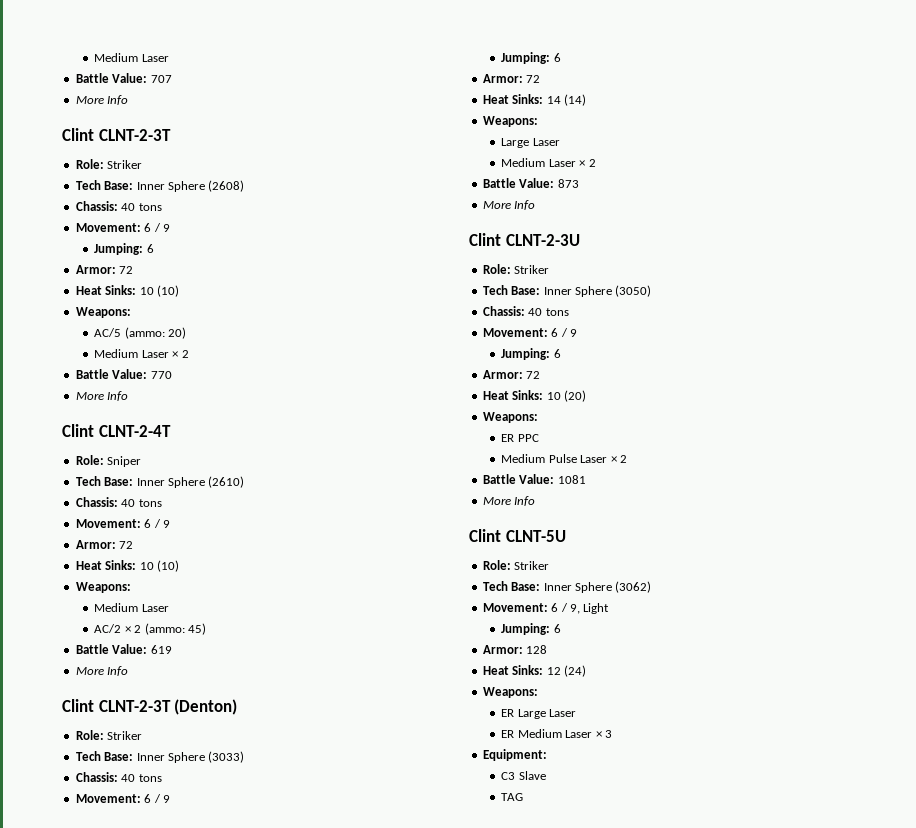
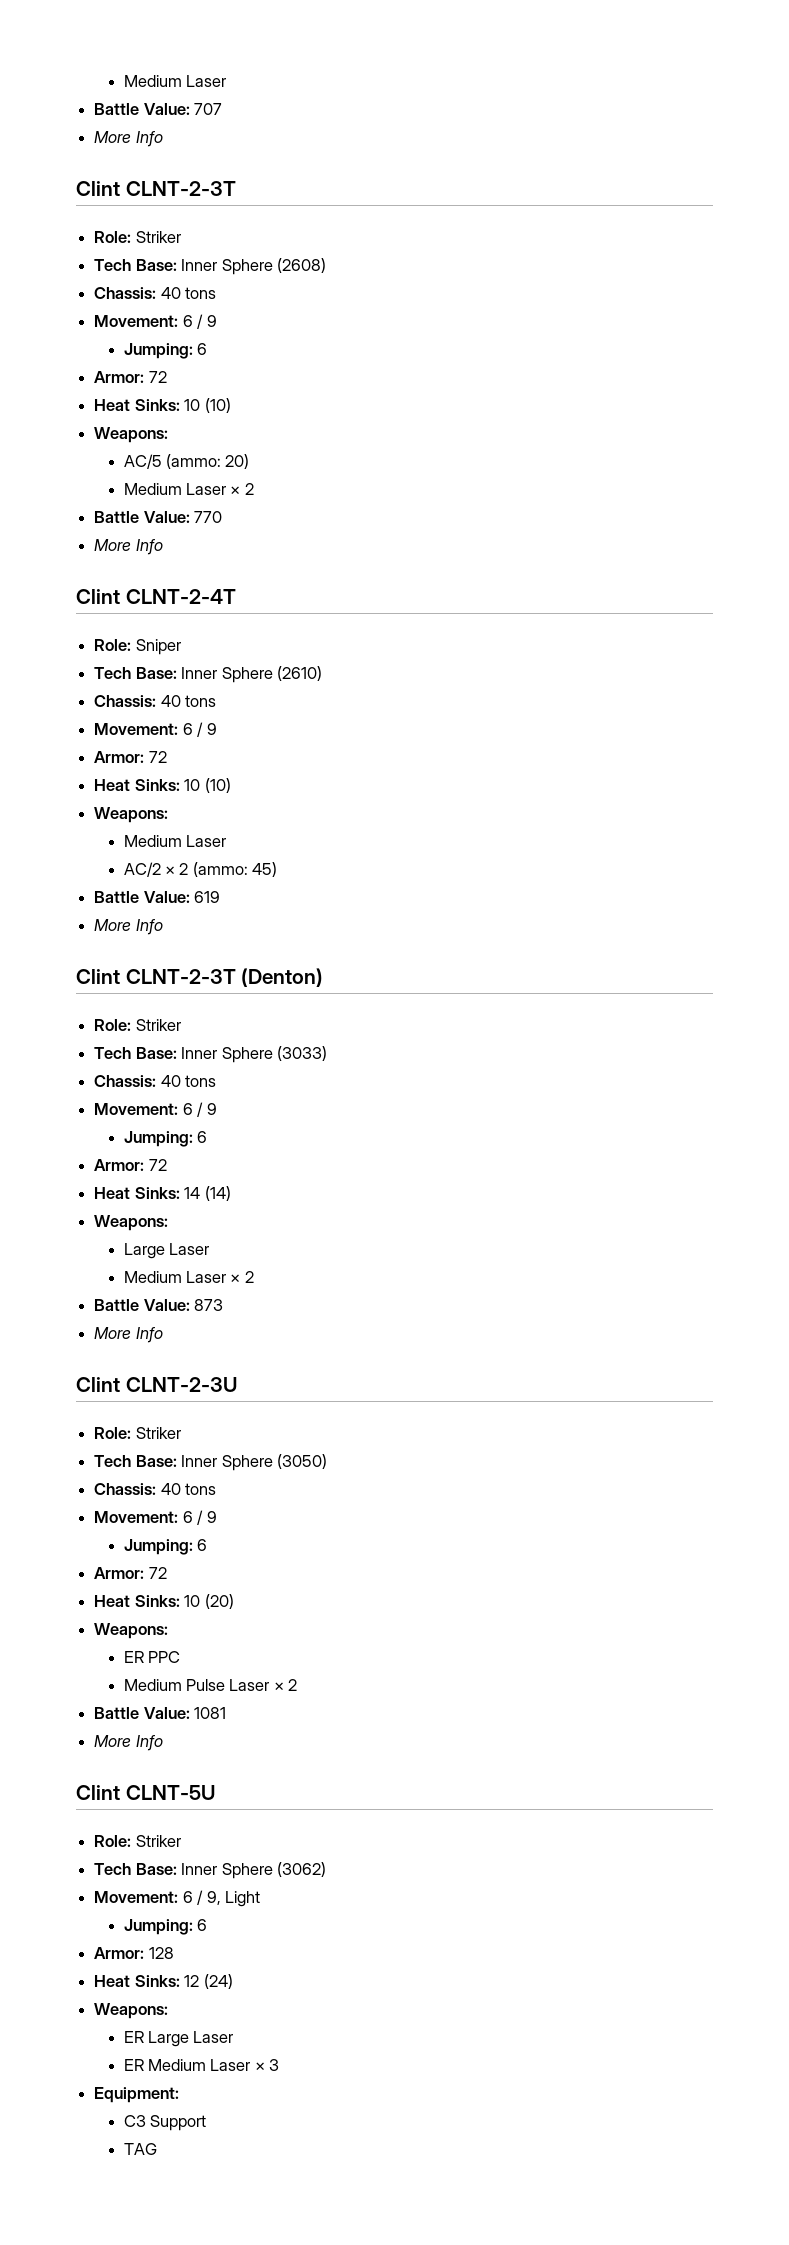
- C3 Slave
+ C3 Support

